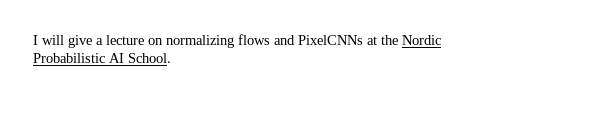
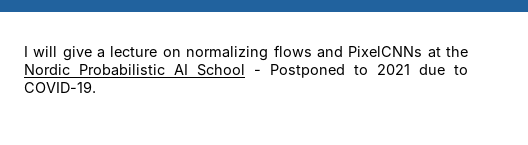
- I will give a lecture on normalizing flows and PixelCNNs at the Nordic Probabilistic AI School.
+ I will give a lecture on normalizing flows and PixelCNNs at the Nordic Probabilistic AI School - Postponed to 2021 due to COVID-19.

